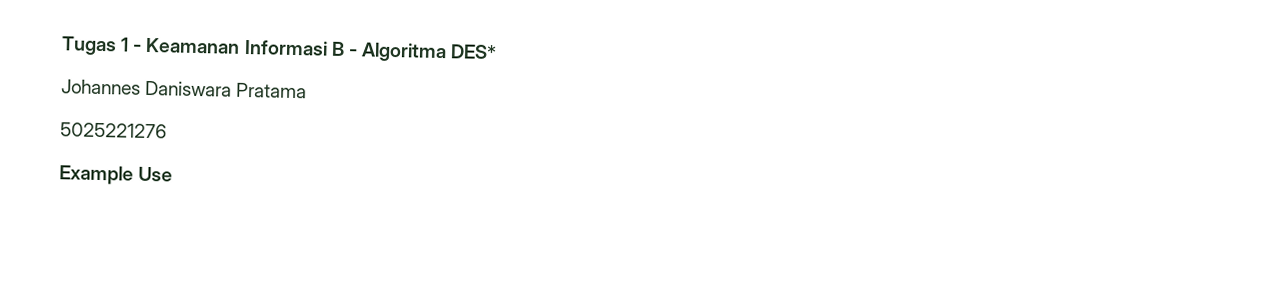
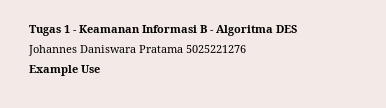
- Tugas 1 - Keamanan Informasi B - Algoritma DES*
+ Tugas 1 - Keamanan Informasi B - Algoritma DES
- Johannes Daniswara Pratama
- 5025221276
+ Johannes Daniswara Pratama 5025221276

